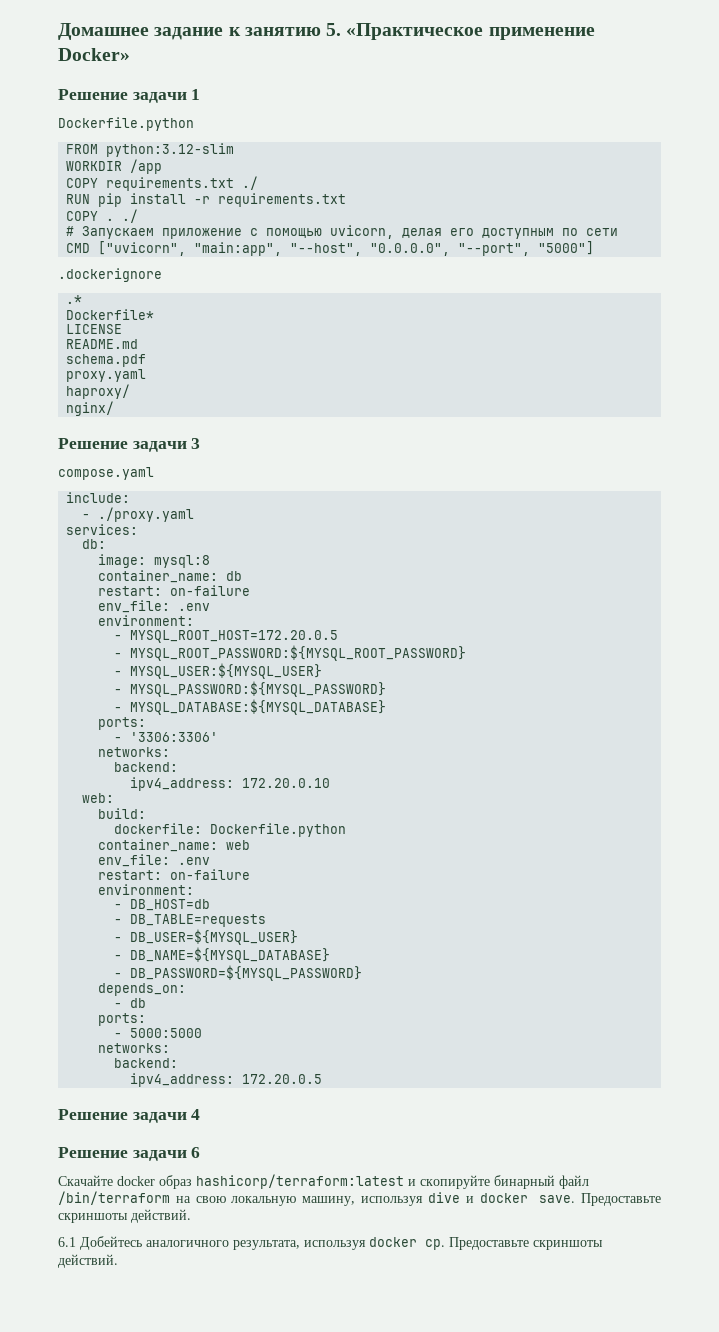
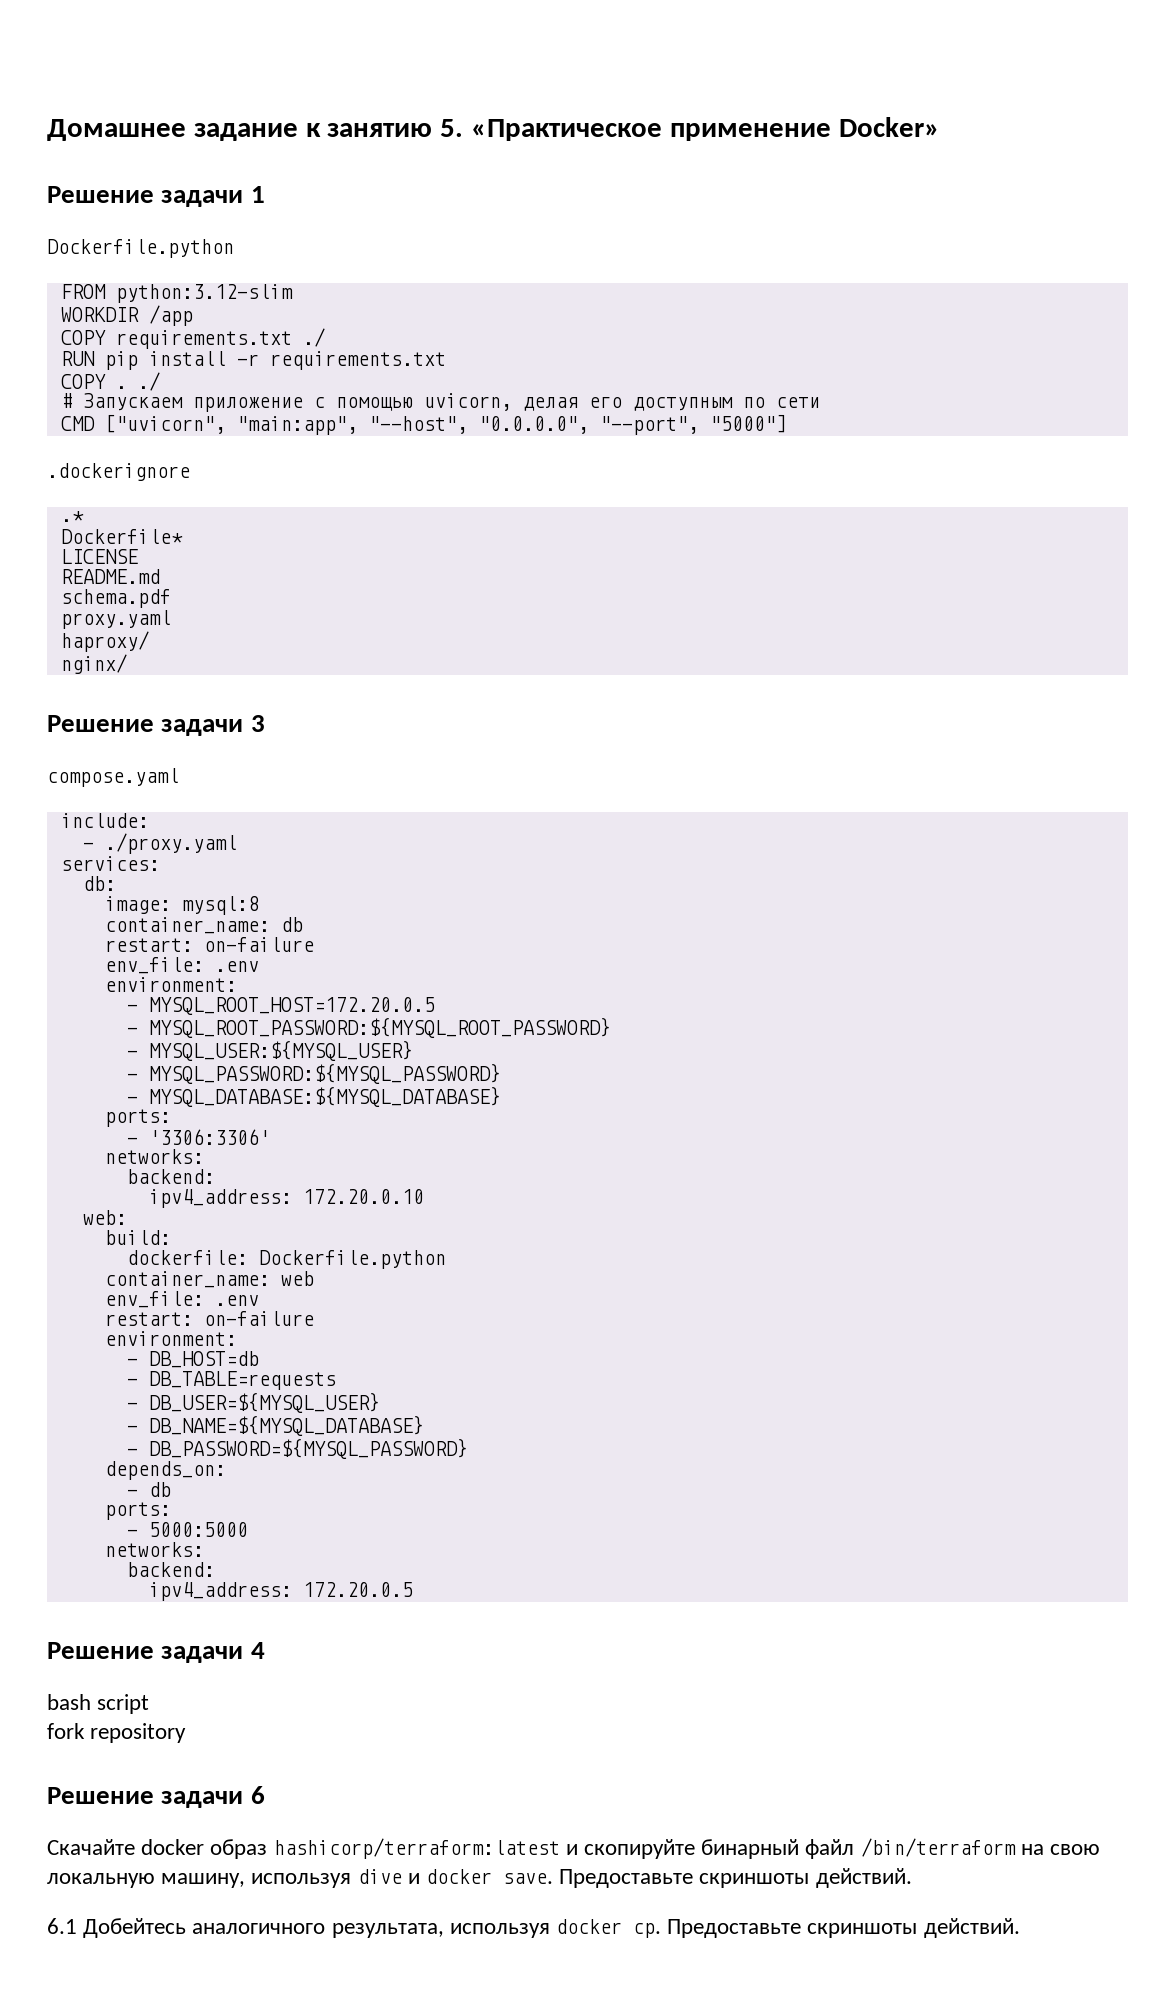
+ bash script
+ fork repository

